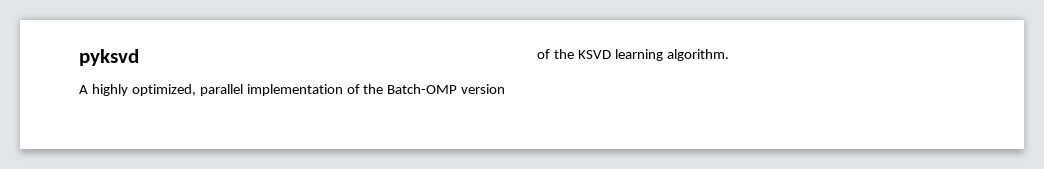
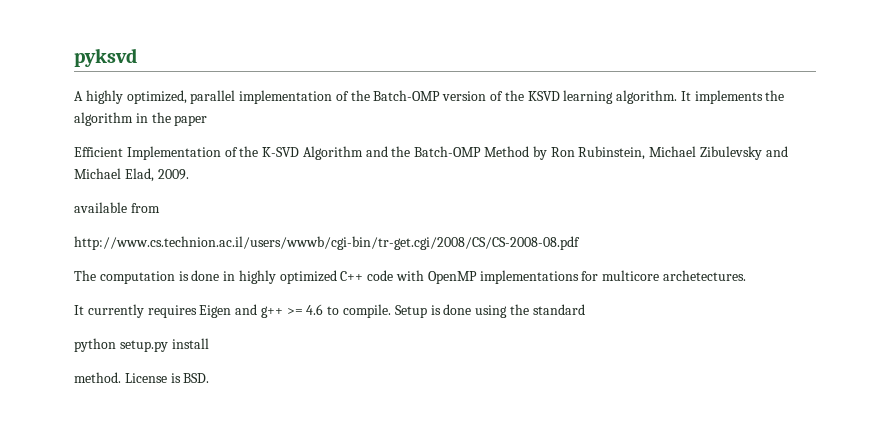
+ It implements the algorithm in the paper
+ Efficient Implementation of the K-SVD Algorithm and the Batch-OMP Method by Ron Rubinstein, Michael Zibulevsky and Michael Elad, 2009.
+ available from
+ http://www.cs.technion.ac.il/users/wwwb/cgi-bin/tr-get.cgi/2008/CS/CS-2008-08.pdf
+ The computation is done in highly optimized C++ code with OpenMP implementations for multicore archetectures.
+ It currently requires Eigen and g++ >= 4.6 to compile. Setup is done using the standard
+ python setup.py install
+ method. License is BSD.

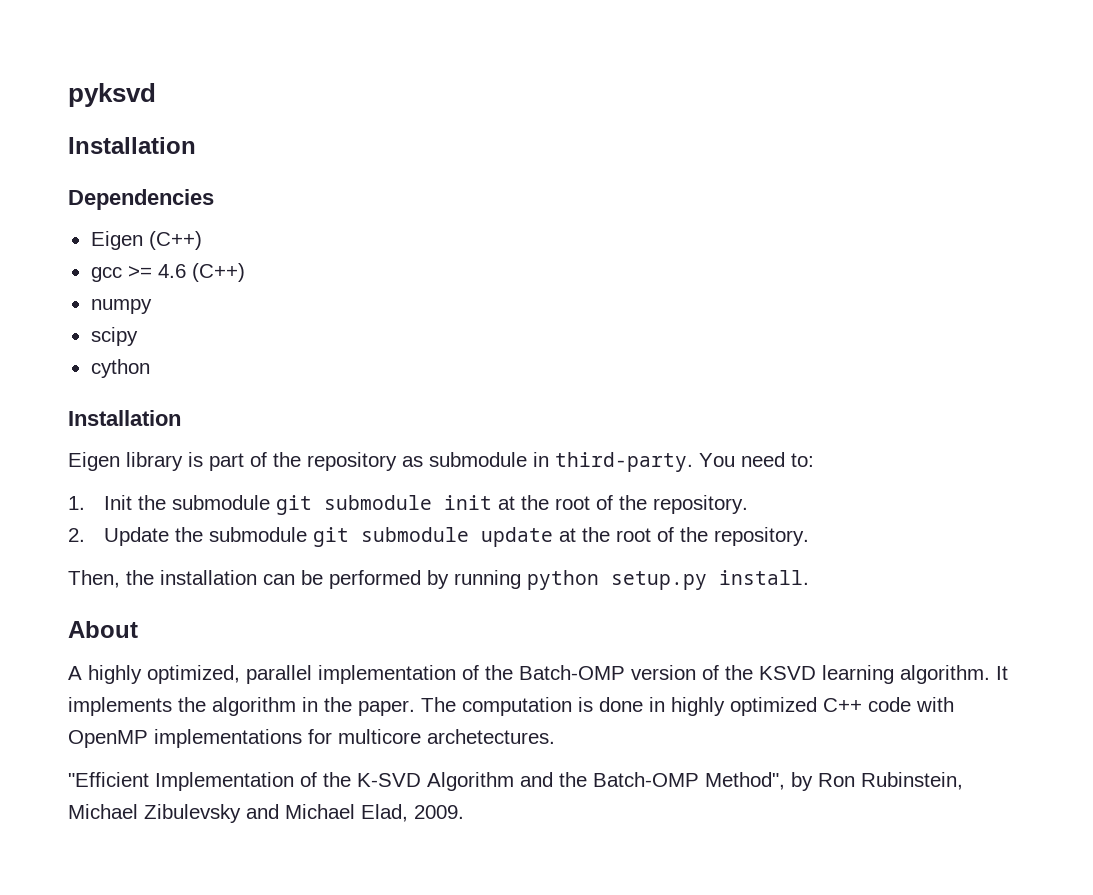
  pyksvd
+ Installation
+ Dependencies
+ Eigen (C++)
+ gcc >= 4.6 (C++)
+ numpy
+ scipy
+ cython
+ Installation
+ Eigen library is part of the repository as submodule in third-party. You need to:
+ 1. Init the submodule git submodule init at the root of the repository.
+ 2. Update the submodule git submodule update at the root of the repository.
+ Then, the installation can be performed by running python setup.py install.
+ About
- It implements the algorithm in the paper
- Efficient Implementation of the K-SVD Algorithm and the Batch-OMP Method by Ron Rubinstein, Michael Zibulevsky and Michael Elad, 2009.
- available from
- http://www.cs.technion.ac.il/users/wwwb/cgi-bin/tr-get.cgi/2008/CS/CS-2008-08.pdf
- The computation is done in highly optimized C++ code with OpenMP implementations for multicore archetectures.
+ It implements the algorithm in the paper. The computation is done in highly optimized C++ code with OpenMP implementations for multicore archetectures.
- It currently requires Eigen and g++ >= 4.6 to compile. Setup is done using the standard
- python setup.py install
- method. License is BSD.
+ "Efficient Implementation of the K-SVD Algorithm and the Batch-OMP Method", by Ron Rubinstein, Michael Zibulevsky and Michael Elad, 2009.

